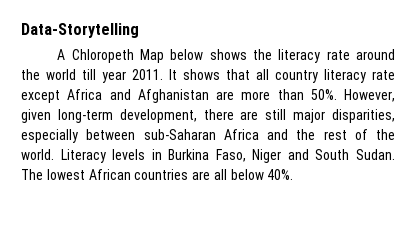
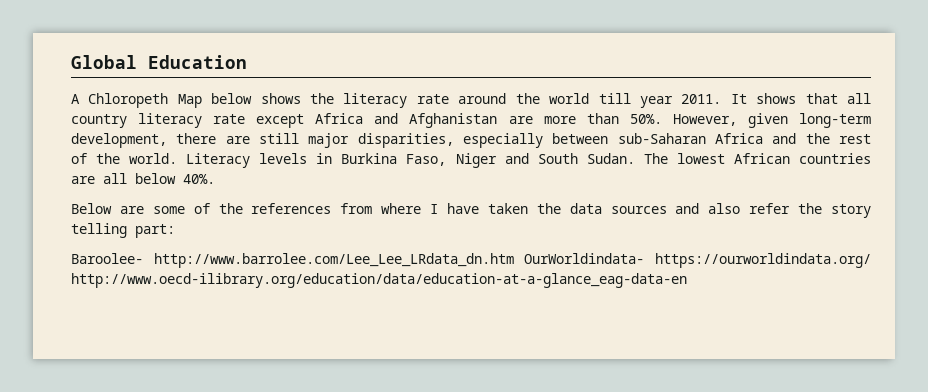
- Data-Storytelling
+ Global Education
+ Below are some of the references from where I have taken the data sources and also refer the story telling part:
+ Baroolee- http://www.barrolee.com/Lee_Lee_LRdata_dn.htm OurWorldindata- https://ourworldindata.org/ http://www.oecd-ilibrary.org/education/data/education-at-a-glance_eag-data-en

